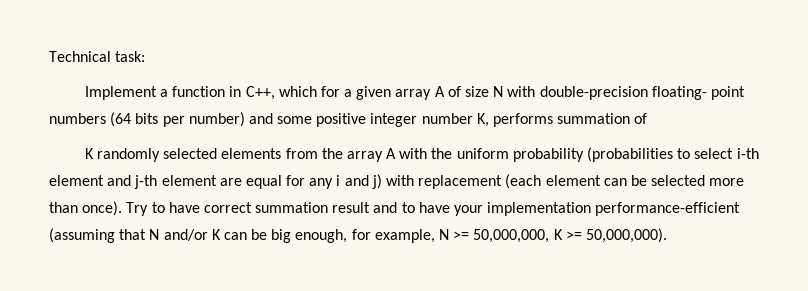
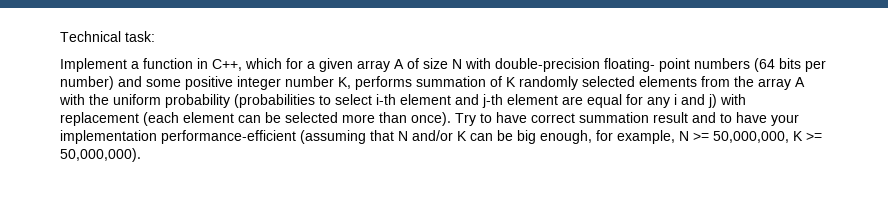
- Implement a function in C++, which for a given array A of size N with double-precision floating- point numbers (64 bits per number) and some positive integer number K, performs summation of
- K randomly selected elements from the array A with the uniform probability (probabilities to select i-th element and j-th element are equal for any i and j) with replacement (each element can be selected more than once).
+ Implement a function in C++, which for a given array A of size N with double-precision floating- point numbers (64 bits per number) and some positive integer number K, performs summation of K randomly selected elements from the array A with the uniform probability (probabilities to select i-th element and j-th element are equal for any i and j) with replacement (each element can be selected more than once).

